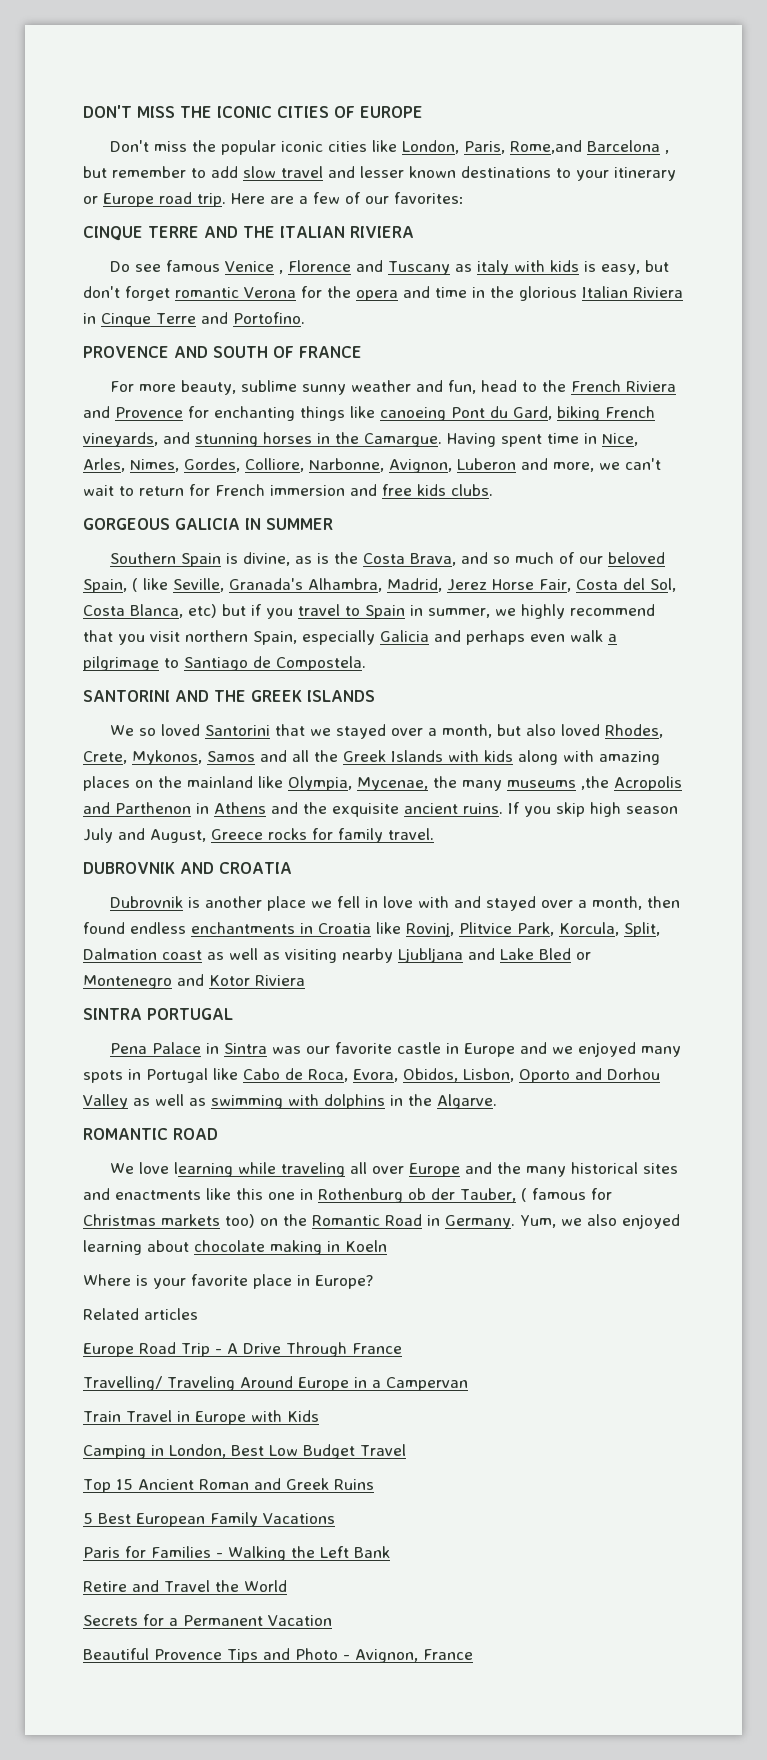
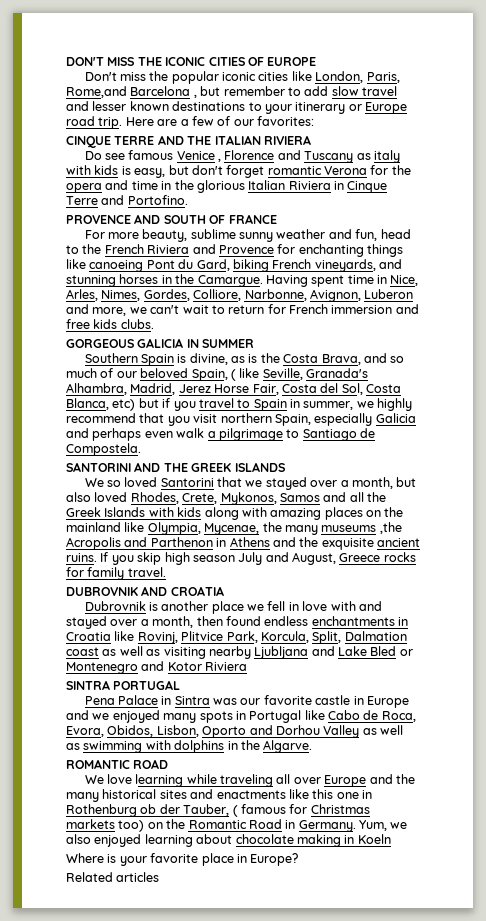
- Europe Road Trip - A Drive Through France
- Travelling/ Traveling Around Europe in a Campervan
- Train Travel in Europe with Kids
- Camping in London, Best Low Budget Travel
- Top 15 Ancient Roman and Greek Ruins
- 5 Best European Family Vacations
- Paris for Families - Walking the Left Bank
- Retire and Travel the World
- Secrets for a Permanent Vacation
- Beautiful Provence Tips and Photo - Avignon, France

